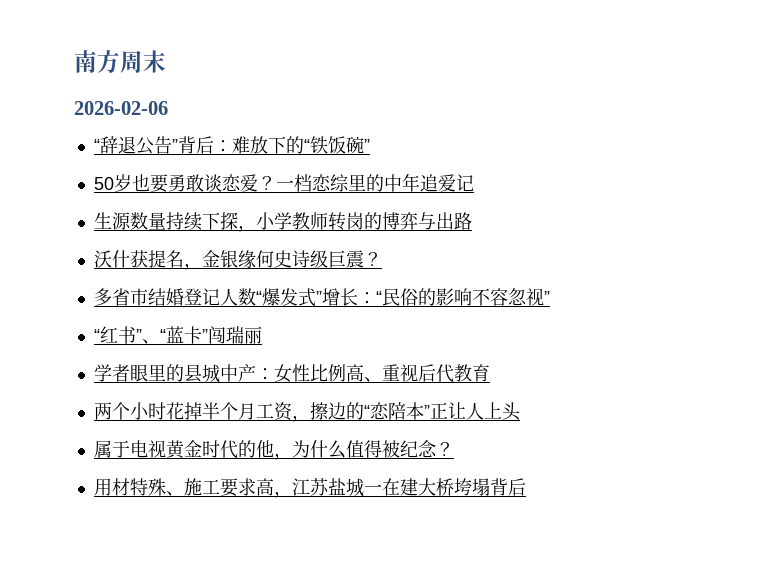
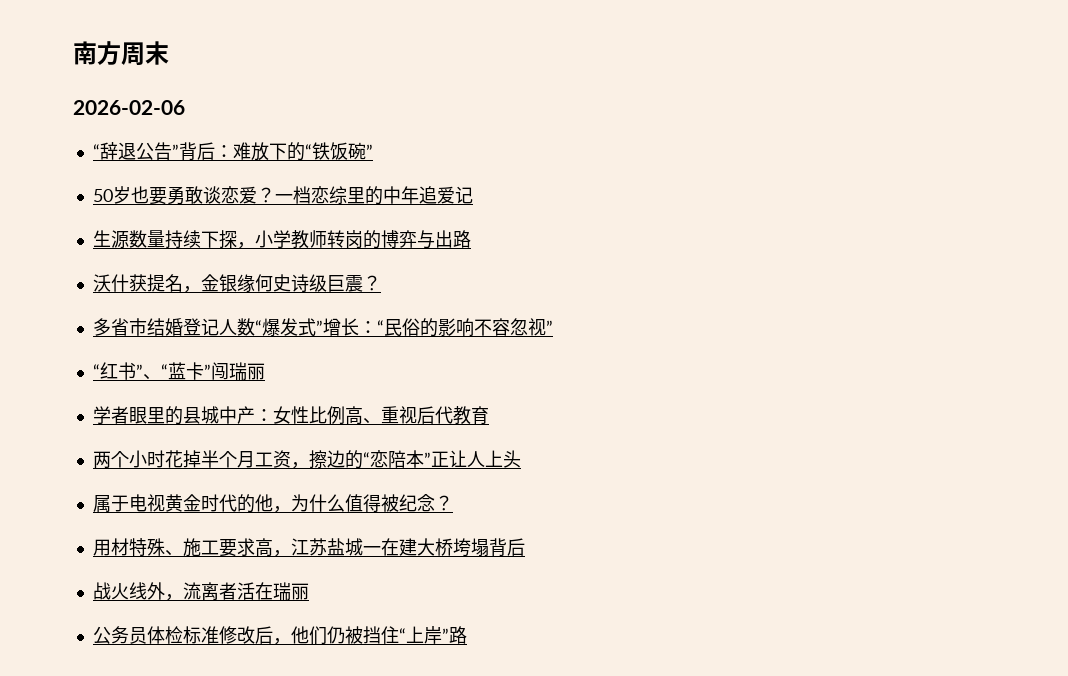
+ 战火线外，流离者活在瑞丽
+ 公务员体检标准修改后，他们仍被挡住“上岸”路

